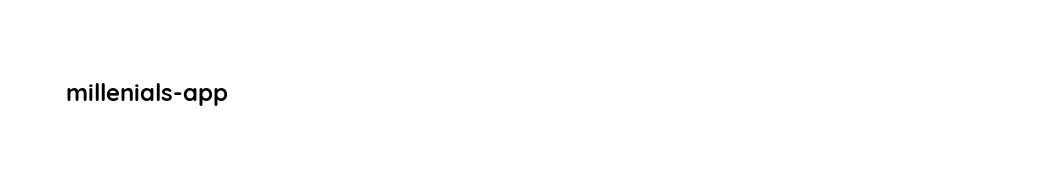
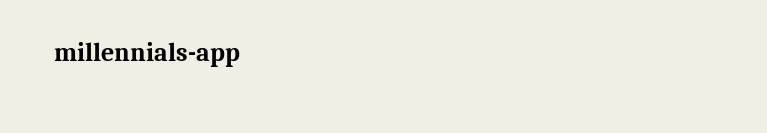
- millenials-app
+ millennials-app

